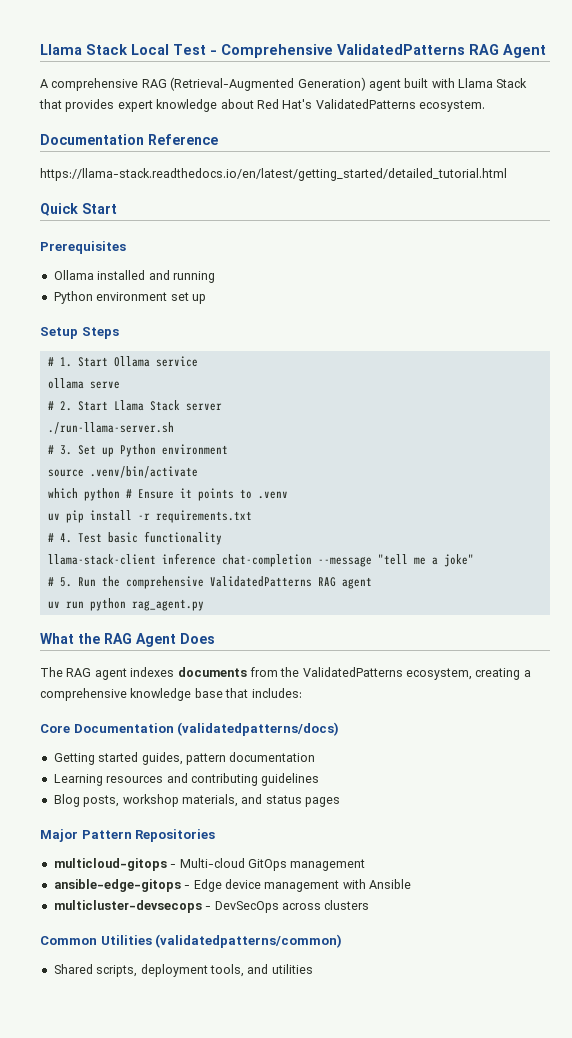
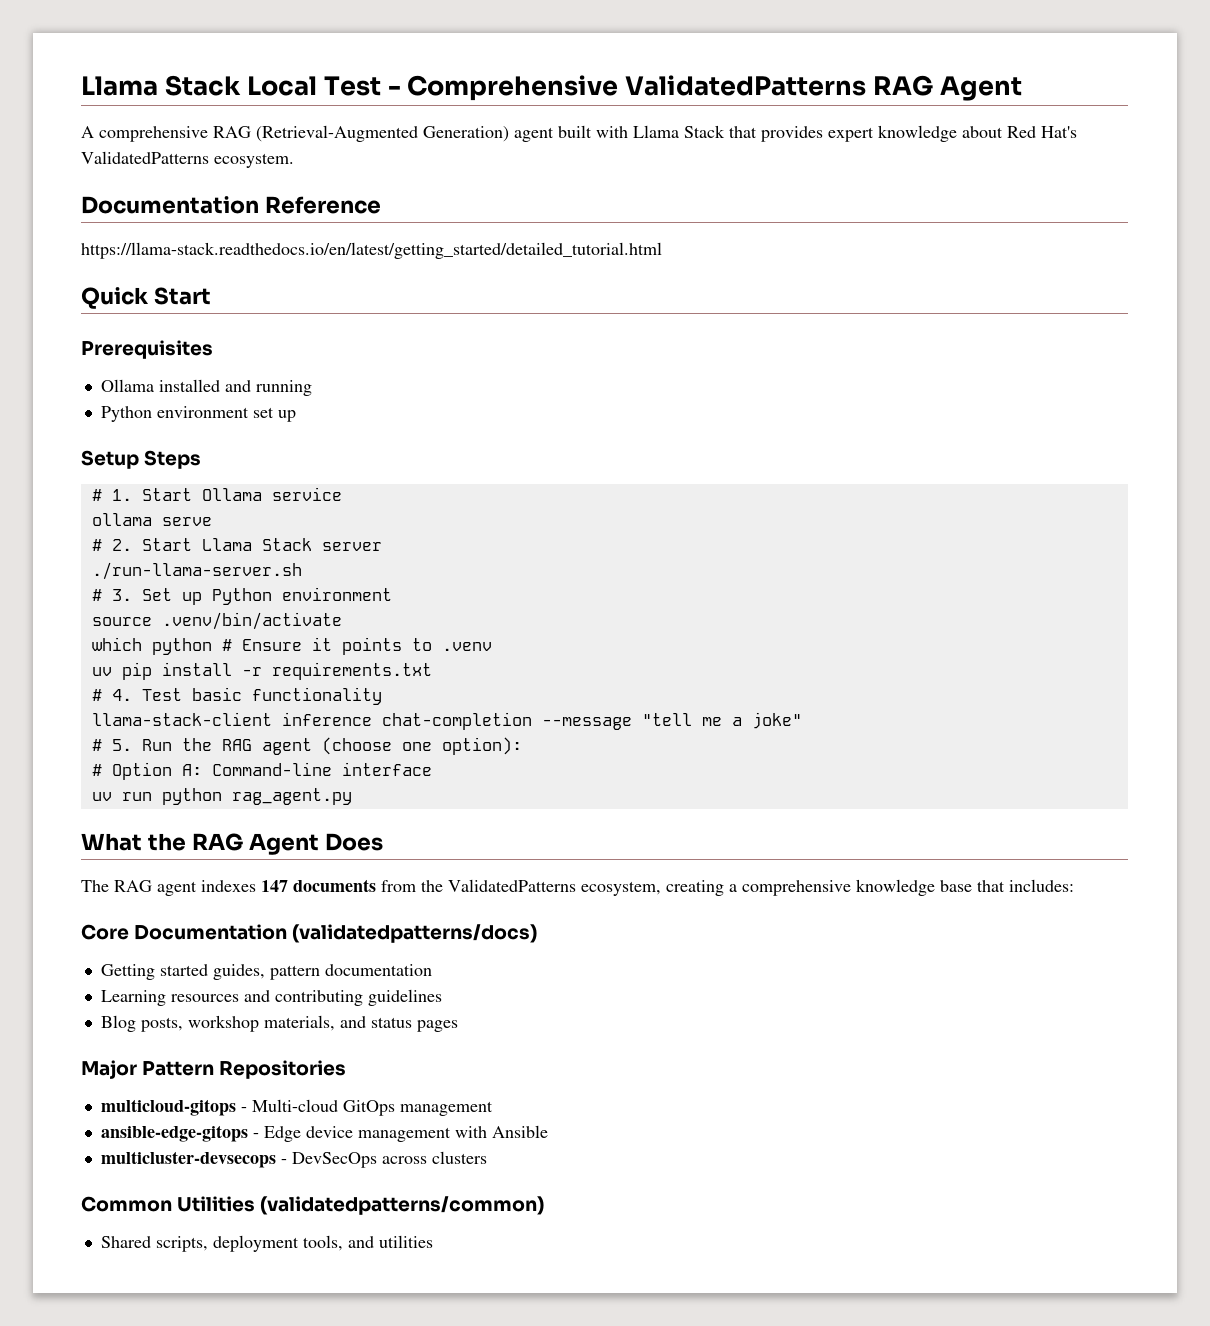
- # 5. Run the comprehensive ValidatedPatterns RAG agent
+ # 5. Run the RAG agent (choose one option):
+ # Option A: Command-line interface
- The RAG agent indexes documents from the ValidatedPatterns ecosystem, creating a comprehensive knowledge base that includes:
+ The RAG agent indexes 147 documents from the ValidatedPatterns ecosystem, creating a comprehensive knowledge base that includes:

